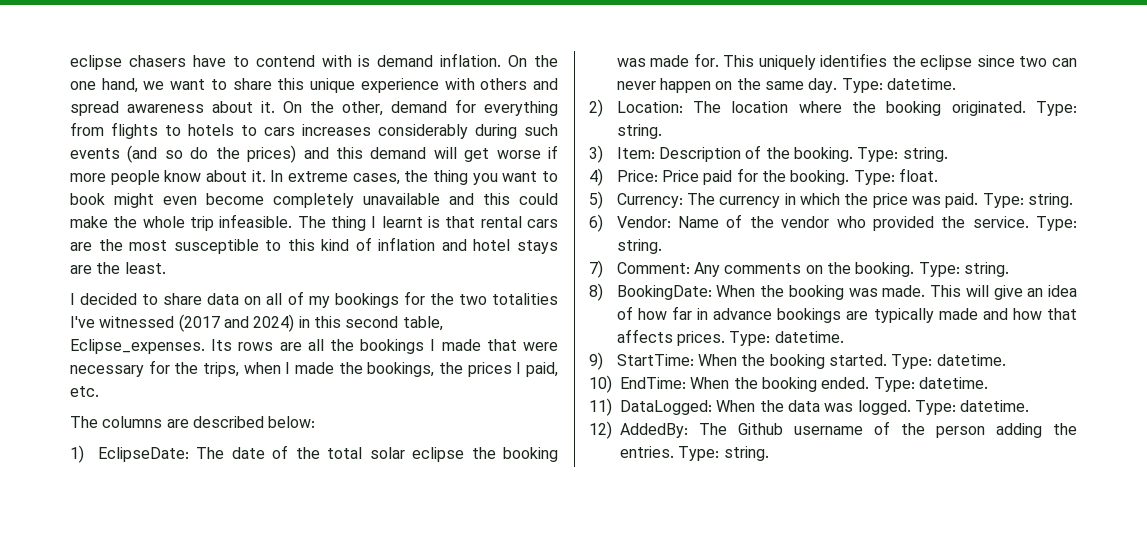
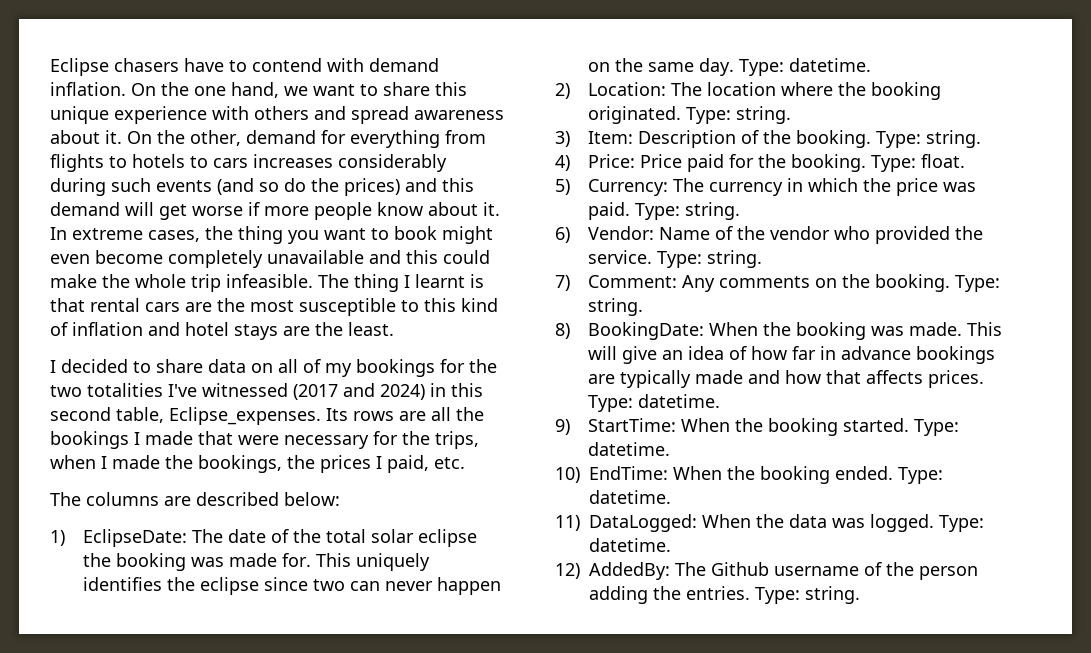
- eclipse chasers have to contend with is demand inflation.
+ Eclipse chasers have to contend with demand inflation.

